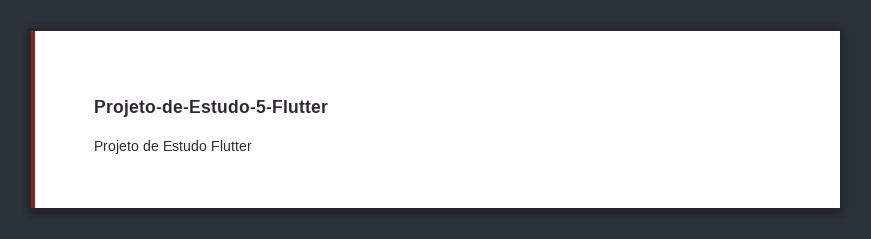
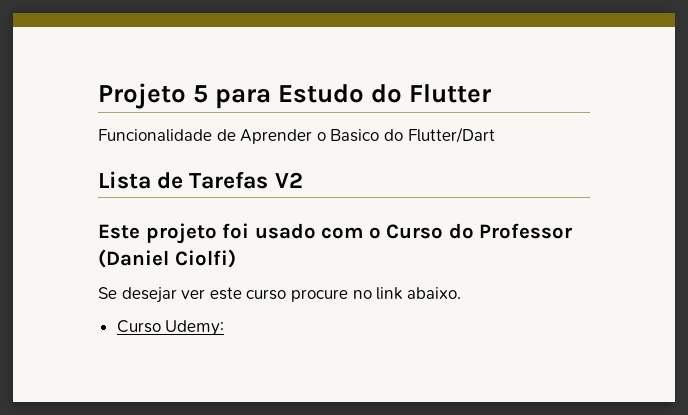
- Projeto-de-Estudo-5-Flutter
- Projeto de Estudo Flutter
+ Projeto 5 para Estudo do Flutter
+ Funcionalidade de Aprender o Basico do Flutter/Dart
+ Lista de Tarefas V2
+ Este projeto foi usado com o Curso do Professor (Daniel Ciolfi)
+ Se desejar ver este curso procure no link abaixo.
+ Curso Udemy:

